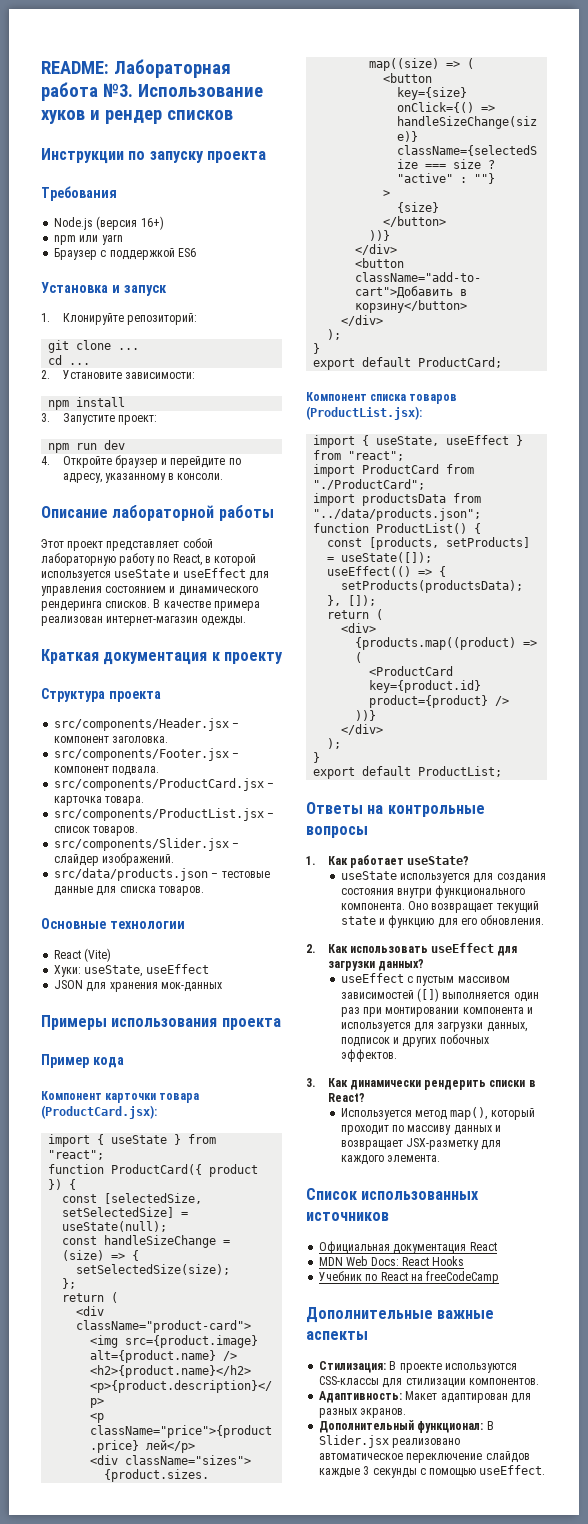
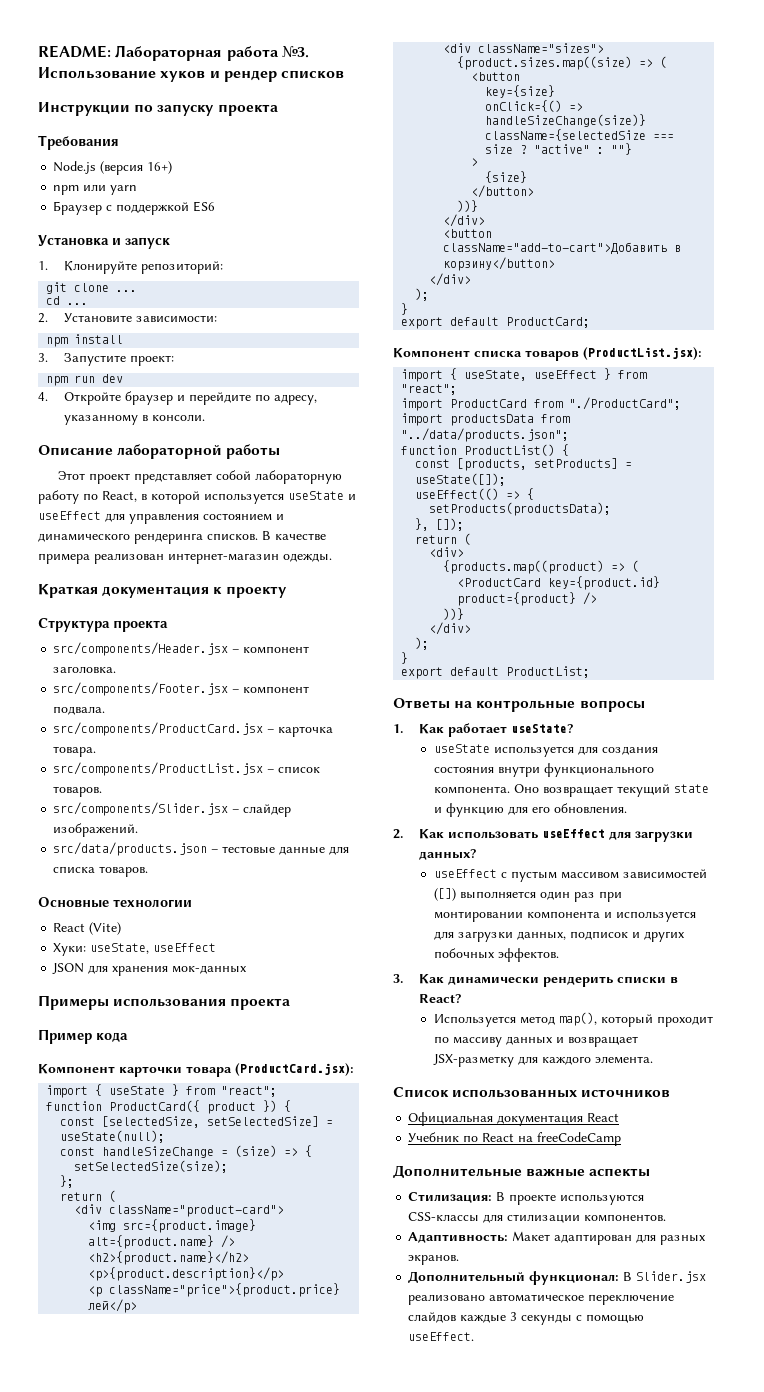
- MDN Web Docs: React Hooks

